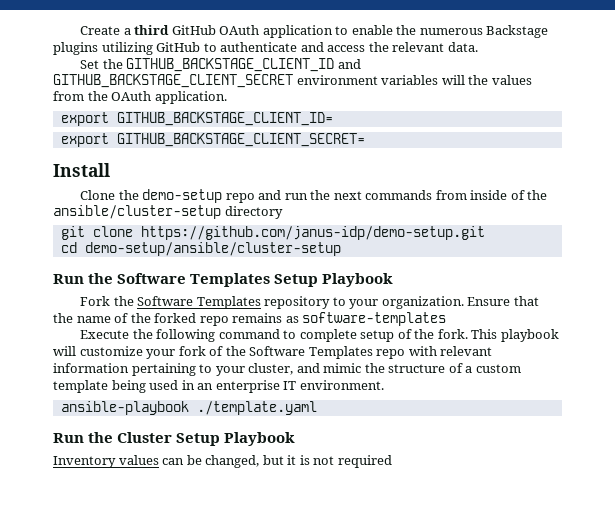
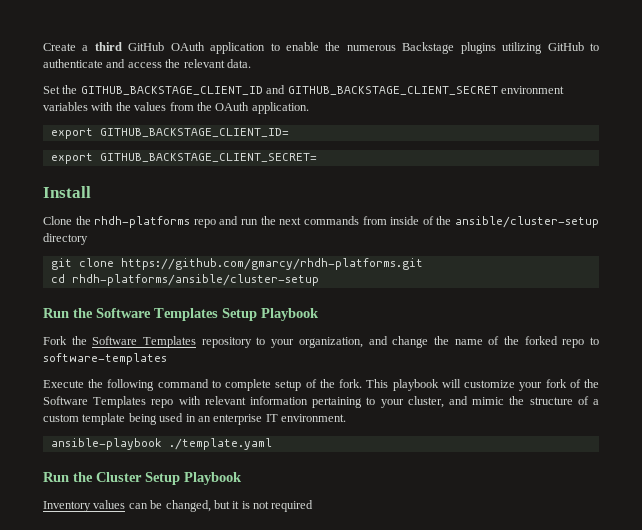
- Set the GITHUB_BACKSTAGE_CLIENT_ID and GITHUB_BACKSTAGE_CLIENT_SECRET environment variables will the values from the OAuth application.
+ Set the GITHUB_BACKSTAGE_CLIENT_ID and GITHUB_BACKSTAGE_CLIENT_SECRET environment variables with the values from the OAuth application.
- Clone the demo-setup repo and run the next commands from inside of the ansible/cluster-setup directory
+ Clone the rhdh-platforms repo and run the next commands from inside of the ansible/cluster-setup directory
- git clone https://github.com/janus-idp/demo-setup.git
+ git clone https://github.com/gmarcy/rhdh-platforms.git
- cd demo-setup/ansible/cluster-setup
+ cd rhdh-platforms/ansible/cluster-setup
- Fork the Software Templates repository to your organization. Ensure that the name of the forked repo remains as software-templates
+ Fork the Software Templates repository to your organization, and change the name of the forked repo to software-templates

